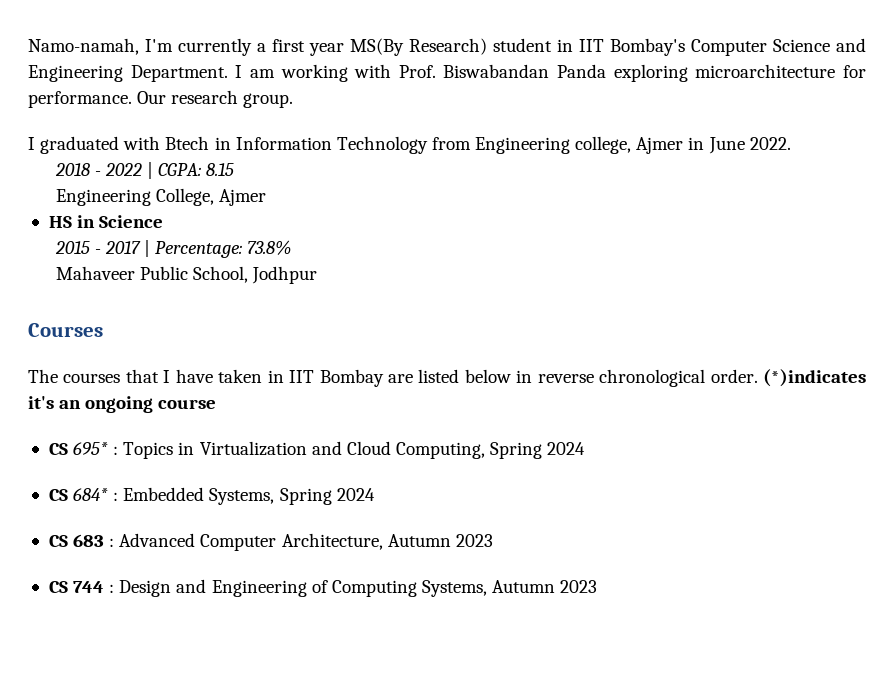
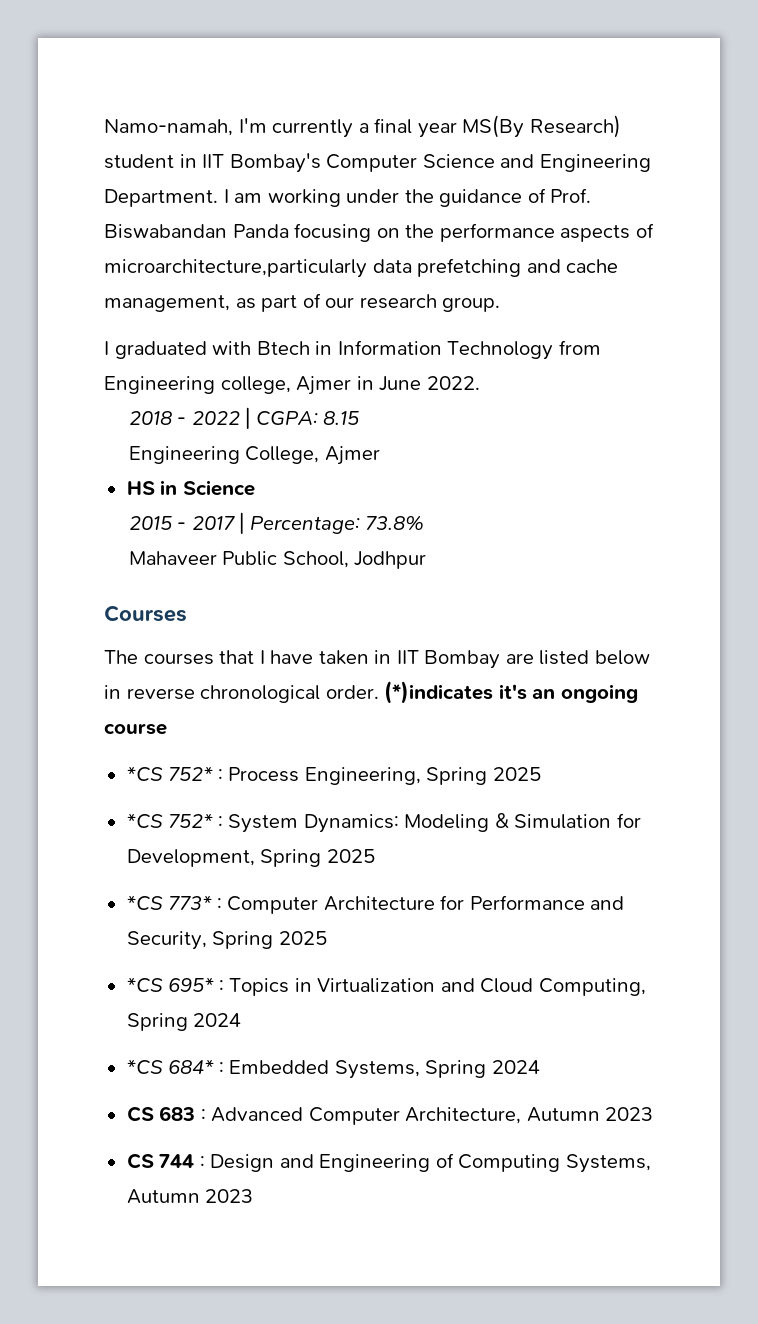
- Namo-namah, I'm currently a first year MS(By Research) student in IIT Bombay's Computer Science and Engineering Department.
+ Namo-namah, I'm currently a final year MS(By Research) student in IIT Bombay's Computer Science and Engineering Department.
- I am working with Prof. Biswabandan Panda exploring microarchitecture for performance. Our research group.
+ I am working under the guidance of Prof. Biswabandan Panda focusing on the performance aspects of microarchitecture,particularly data prefetching and cache management, as part of our research group.
- CS 695* : Topics in Virtualization and Cloud Computing, Spring 2024
+ *CS 752* : Process Engineering, Spring 2025
+ *CS 752* : System Dynamics: Modeling & Simulation for Development, Spring 2025
+ *CS 773* : Computer Architecture for Performance and Security, Spring 2025
+ *CS 695* : Topics in Virtualization and Cloud Computing, Spring 2024
- CS 684* : Embedded Systems, Spring 2024
+ *CS 684* : Embedded Systems, Spring 2024

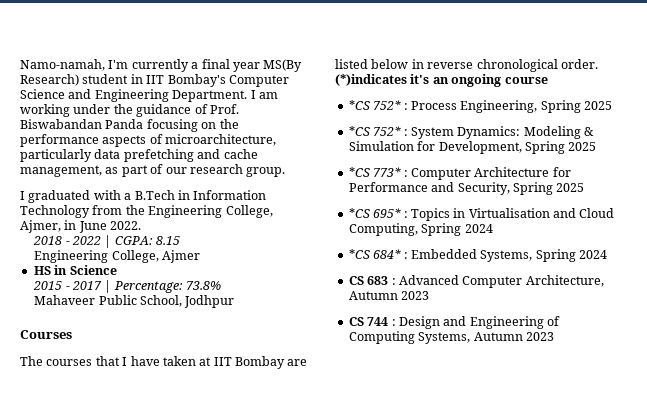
- I am working under the guidance of Prof. Biswabandan Panda focusing on the performance aspects of microarchitecture,particularly data prefetching and cache management, as part of our research group.
+ I am working under the guidance of Prof. Biswabandan Panda focusing on the performance aspects of microarchitecture, particularly data prefetching and cache management, as part of our research group.
- I graduated with Btech in Information Technology from Engineering college, Ajmer in June 2022.
+ I graduated with a B.Tech in Information Technology from the Engineering College, Ajmer, in June 2022.
- The courses that I have taken in IIT Bombay are listed below in reverse chronological order.
+ The courses that I have taken at IIT Bombay are listed below in reverse chronological order.
- *CS 695* : Topics in Virtualization and Cloud Computing, Spring 2024
+ *CS 695* : Topics in Virtualisation and Cloud Computing, Spring 2024

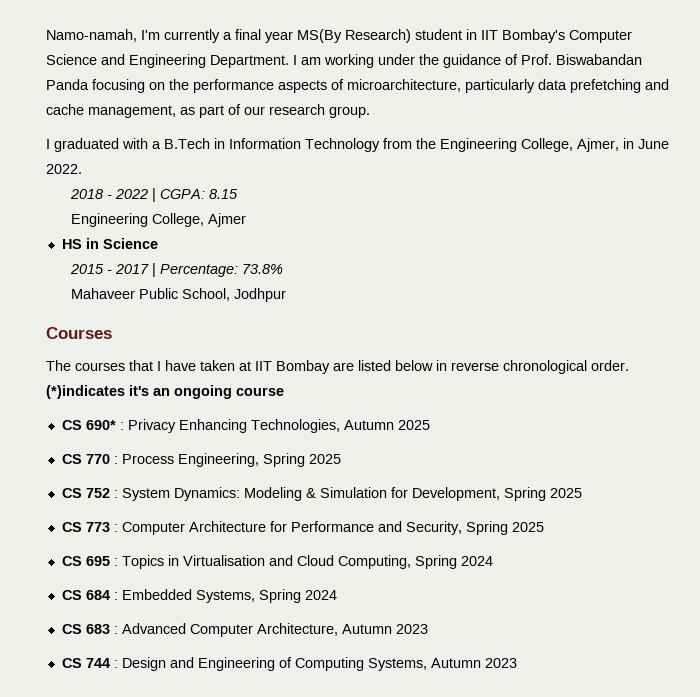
- *CS 752* : Process Engineering, Spring 2025
+ CS 690* : Privacy Enhancing Technologies, Autumn 2025
+ CS 770 : Process Engineering, Spring 2025
- *CS 752* : System Dynamics: Modeling & Simulation for Development, Spring 2025
+ CS 752 : System Dynamics: Modeling & Simulation for Development, Spring 2025
- *CS 773* : Computer Architecture for Performance and Security, Spring 2025
+ CS 773 : Computer Architecture for Performance and Security, Spring 2025
- *CS 695* : Topics in Virtualisation and Cloud Computing, Spring 2024
+ CS 695 : Topics in Virtualisation and Cloud Computing, Spring 2024
- *CS 684* : Embedded Systems, Spring 2024
+ CS 684 : Embedded Systems, Spring 2024

